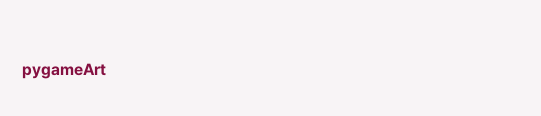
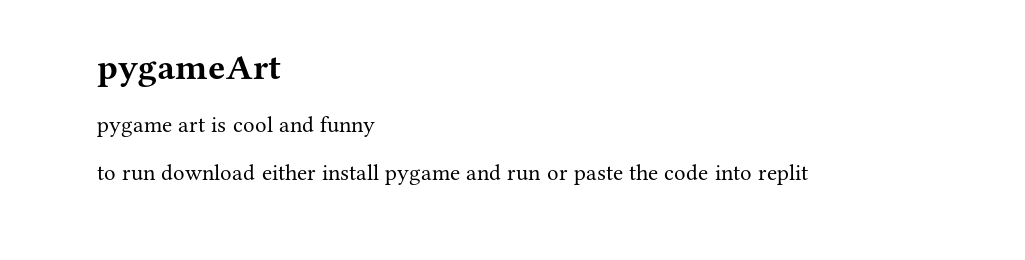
+ pygame art is cool and funny
+ to run download either install pygame and run or paste the code into replit

